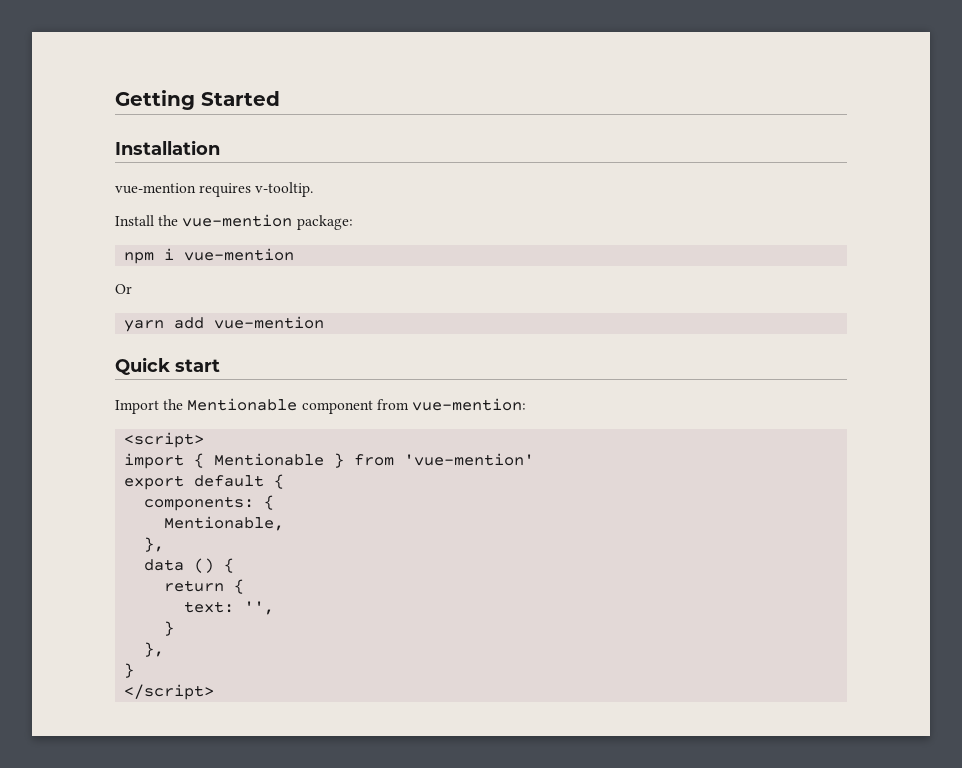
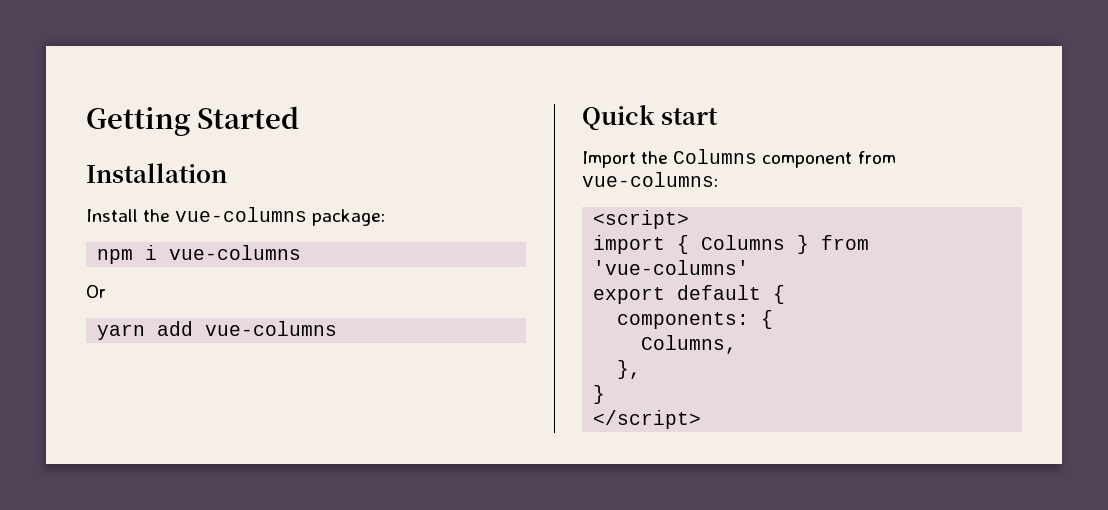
- vue-mention requires v-tooltip.
- Install the vue-mention package:
+ Install the vue-columns package:
- npm i vue-mention
+ npm i vue-columns
- yarn add vue-mention
+ yarn add vue-columns
- Import the Mentionable component from vue-mention:
+ Import the Columns component from vue-columns:
- import { Mentionable } from 'vue-mention'
+ import { Columns } from 'vue-columns'
- Mentionable,
- },
- data () {
- return {
- text: '',
- }
+ Columns,

